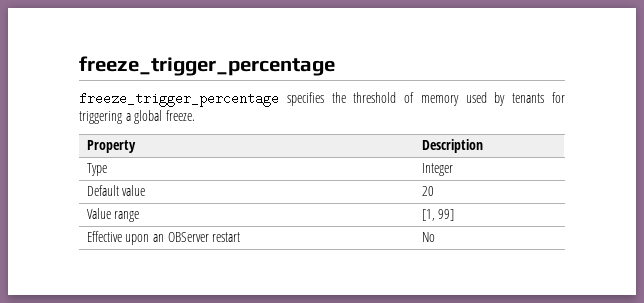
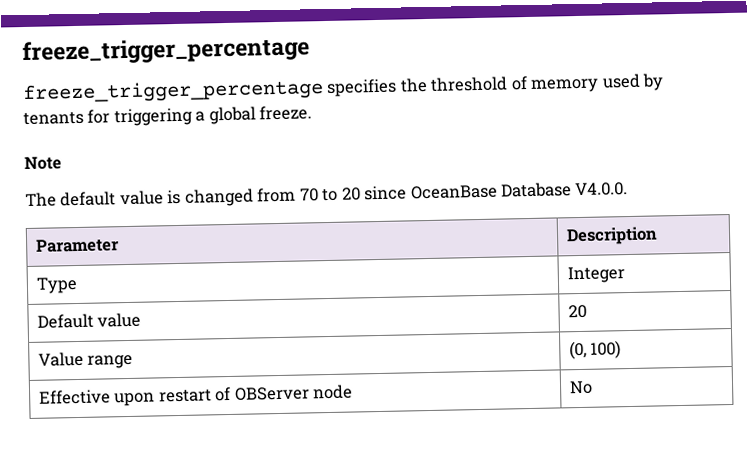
- Property | Description
+ Note
+ The default value is changed from 70 to 20 since OceanBase Database V4.0.0.
+ Parameter | Description
- Value range | [1, 99]
+ Value range | (0, 100)
- Effective upon an OBServer restart | No
+ Effective upon restart of OBServer node | No

